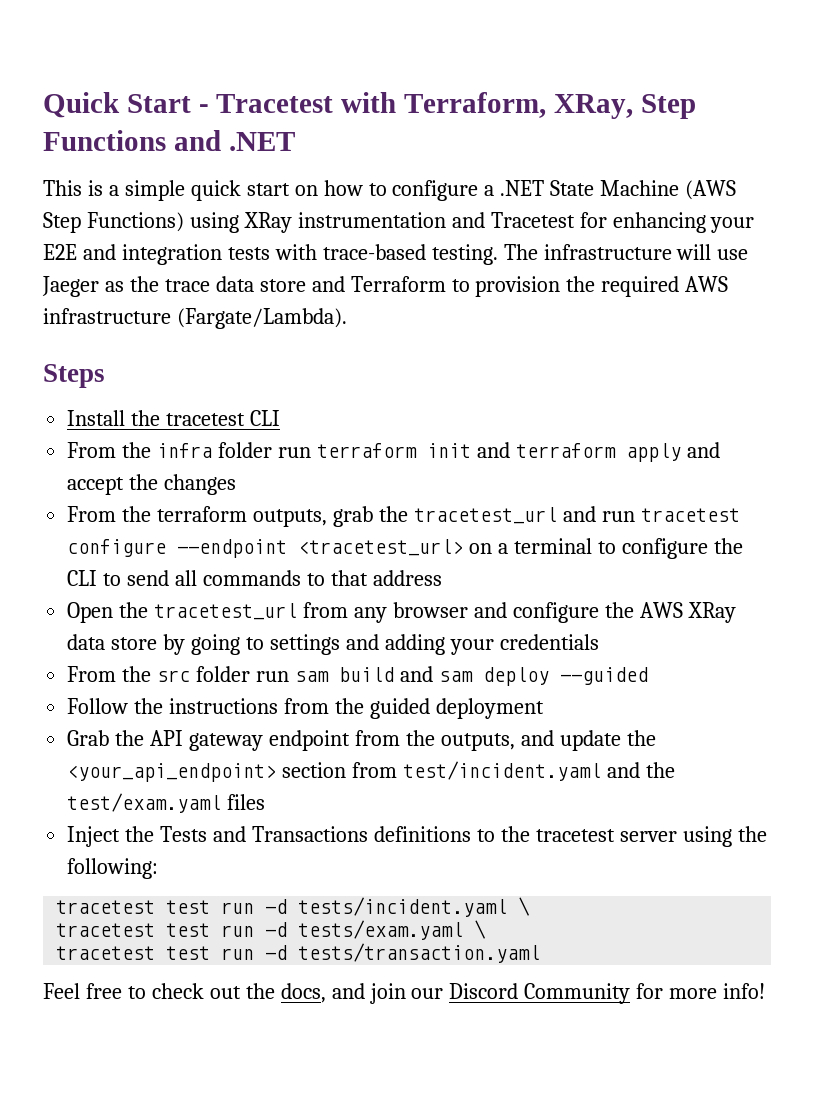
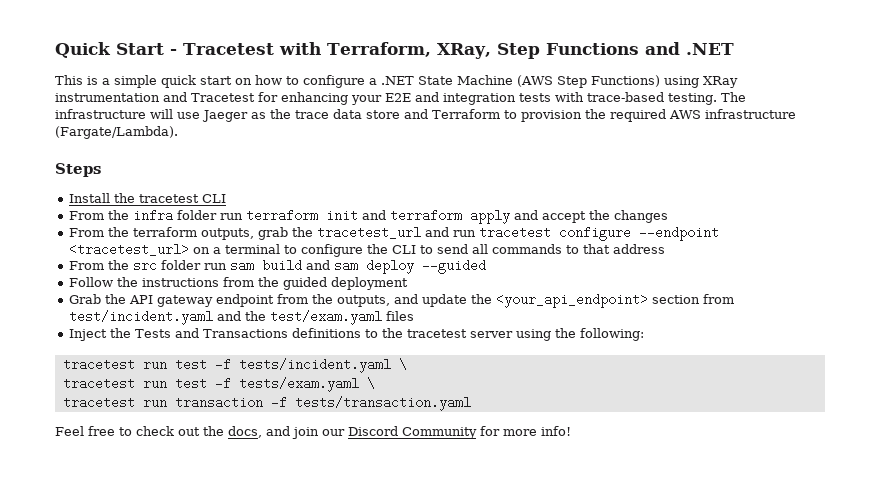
- Open the tracetest_url from any browser and configure the AWS XRay data store by going to settings and adding your credentials
- tracetest test run -d tests/incident.yaml \
+ tracetest run test -f tests/incident.yaml \
- tracetest test run -d tests/exam.yaml \
+ tracetest run test -f tests/exam.yaml \
- tracetest test run -d tests/transaction.yaml
+ tracetest run transaction -f tests/transaction.yaml

